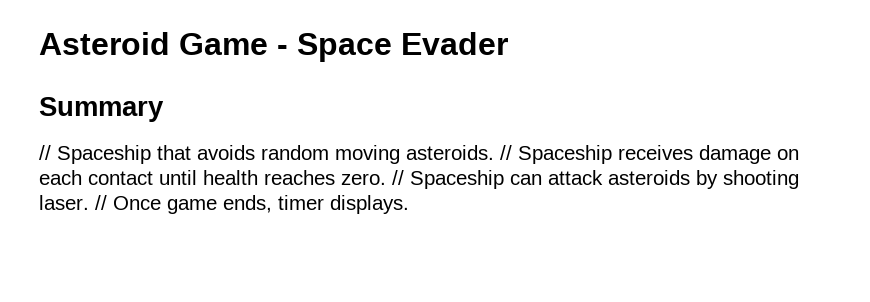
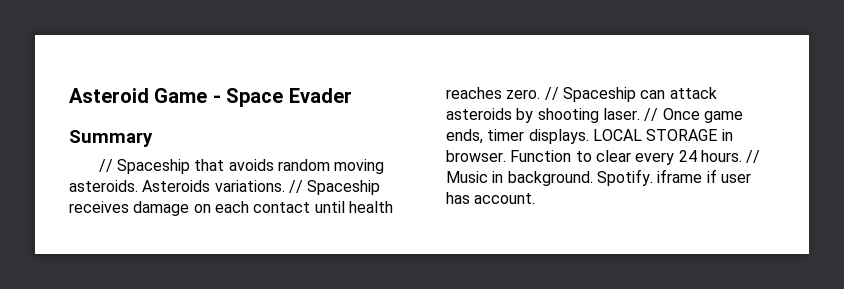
+ Asteroids variations.
+ LOCAL STORAGE in browser. Function to clear every 24 hours. // Music in background. Spotify. iframe if user has account.

